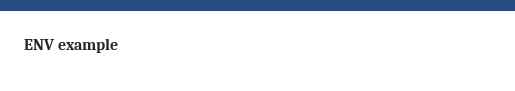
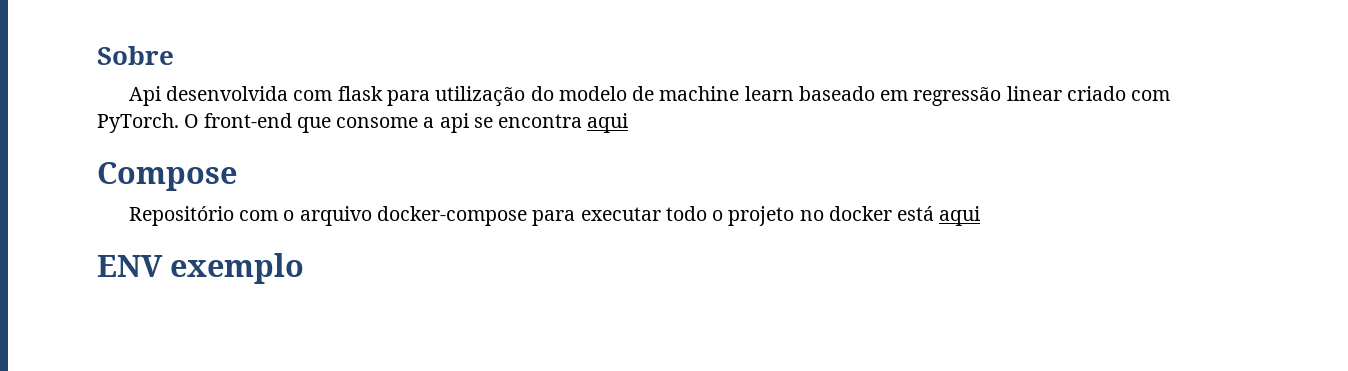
- ENV example
+ Sobre
+ Api desenvolvida com flask para utilização do modelo de machine learn baseado em regressão linear criado com PyTorch. O front-end que consome a api se encontra aqui
+ Compose
+ Repositório com o arquivo docker-compose para executar todo o projeto no docker está aqui
+ ENV exemplo

